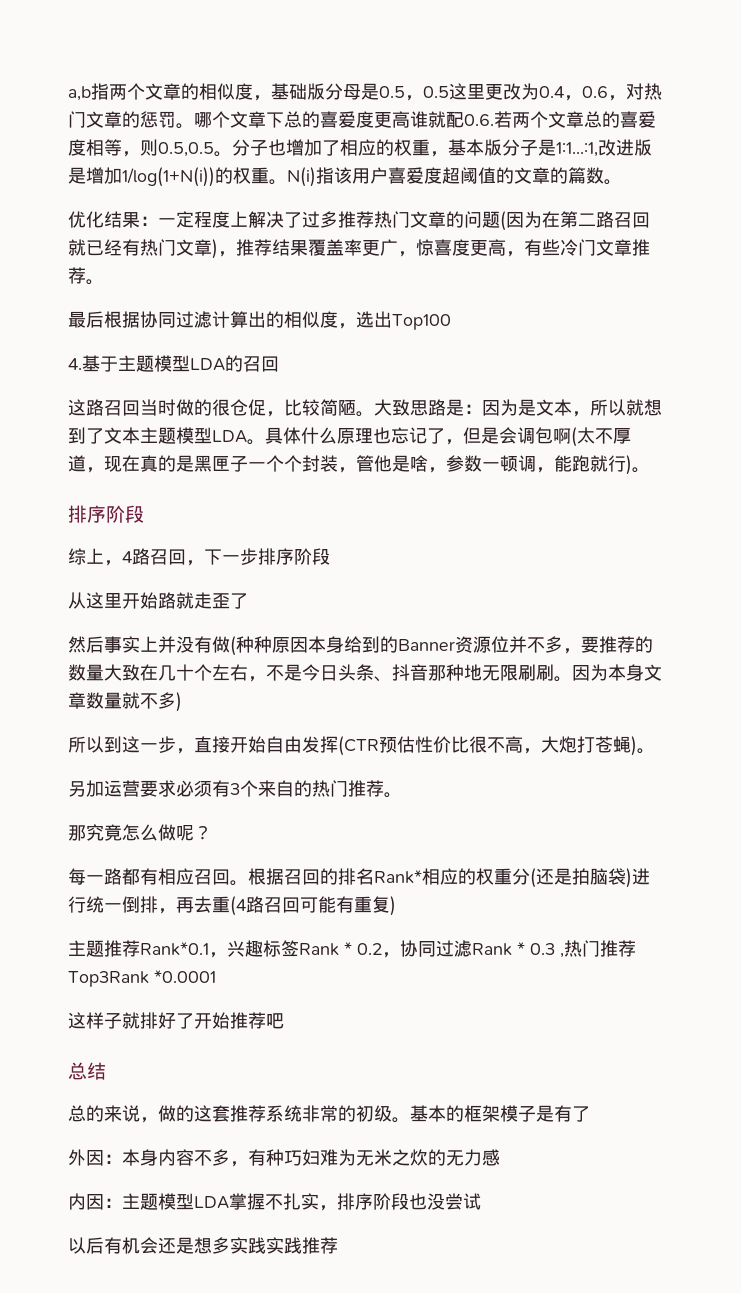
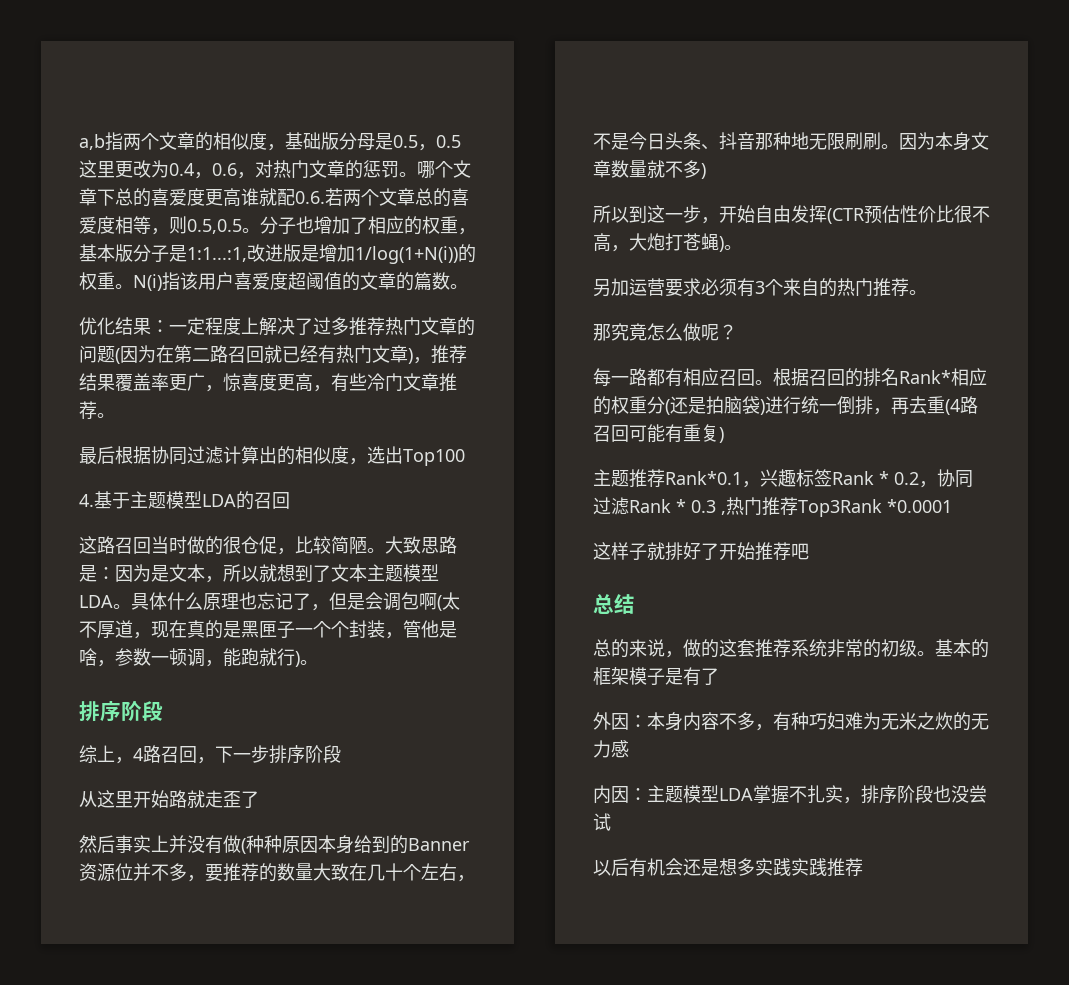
- 所以到这一步，直接开始自由发挥(CTR预估性价比很不高，大炮打苍蝇)。
+ 所以到这一步，开始自由发挥(CTR预估性价比很不高，大炮打苍蝇)。

